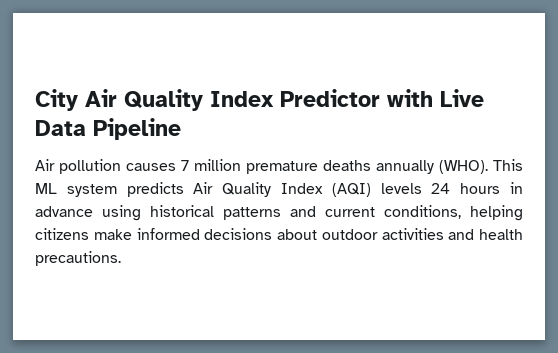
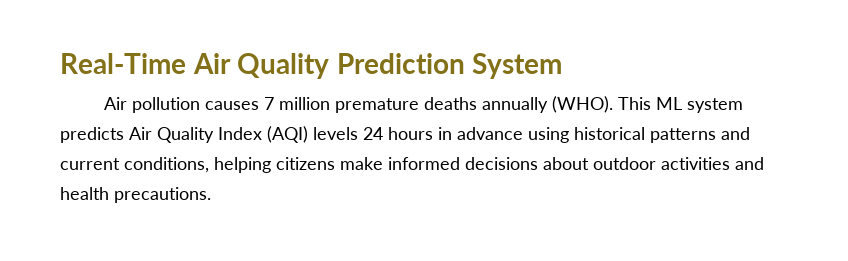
- City Air Quality Index Predictor with Live Data Pipeline
+ Real-Time Air Quality Prediction System

